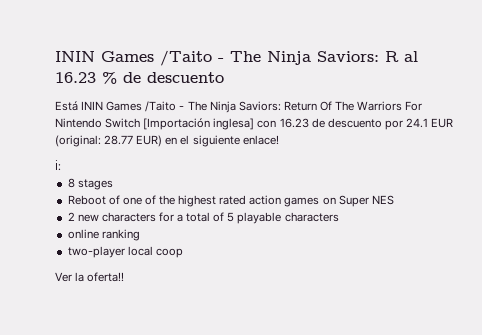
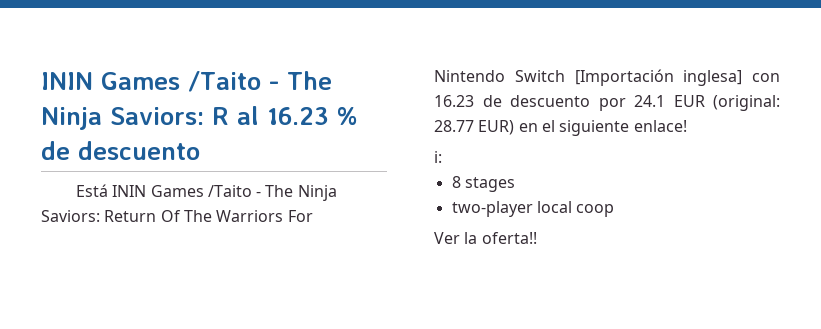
- Reboot of one of the highest rated action games on Super NES
- 2 new characters for a total of 5 playable characters
- online ranking

